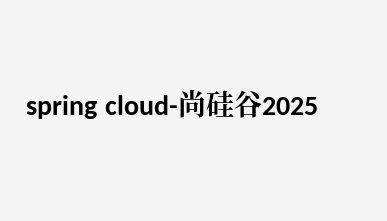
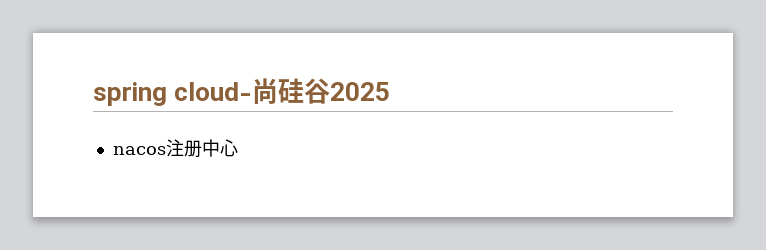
+ nacos注册中心

